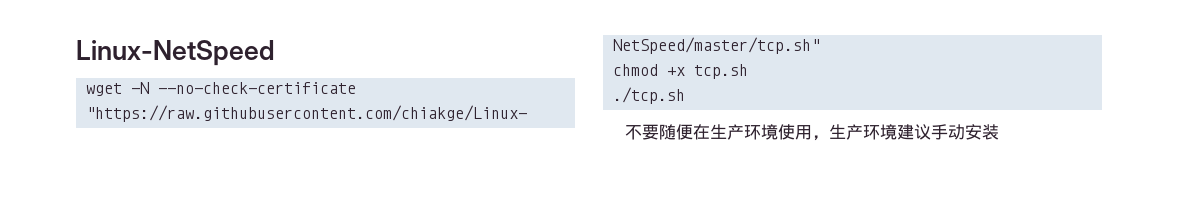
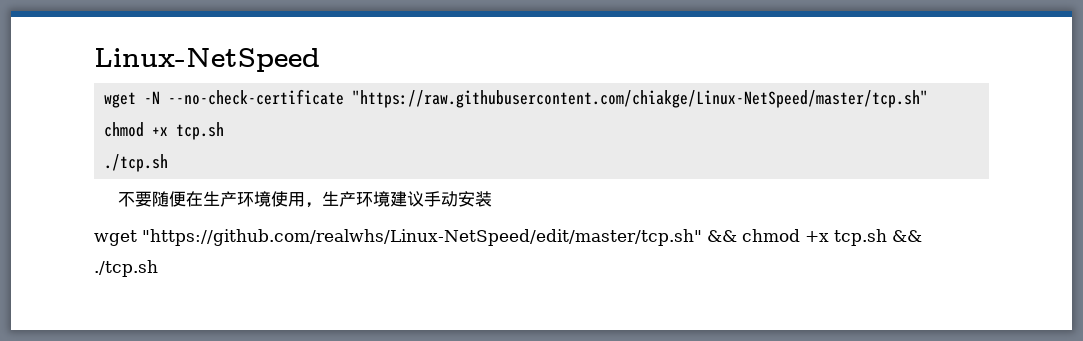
+ wget "https://github.com/realwhs/Linux-NetSpeed/edit/master/tcp.sh" && chmod +x tcp.sh && ./tcp.sh

